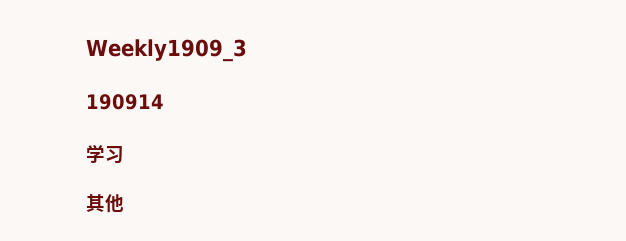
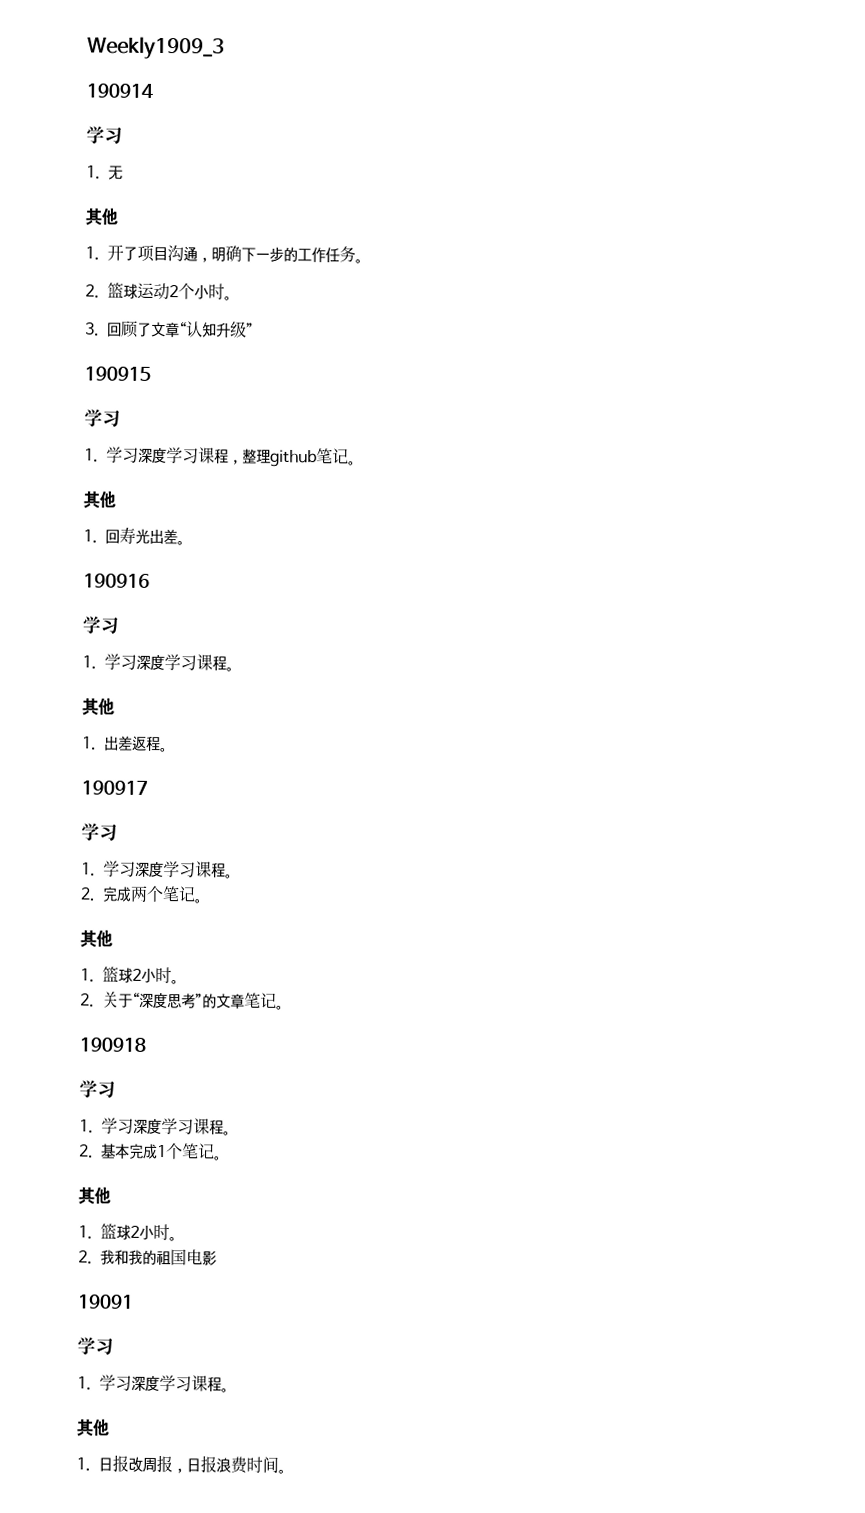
+ 1.无
  其他
+ 1.开了项目沟通，明确下一步的工作任务。
+ 2.篮球运动2个小时。
+ 3.回顾了文章“认知升级”
+ 190915
+ 学习
+ 1.学习深度学习课程，整理github笔记。
+ 其他
+ 1.回寿光出差。
+ 190916
+ 学习
+ 1.学习深度学习课程。
+ 其他
+ 1.出差返程。
+ 190917
+ 学习
+ 1.学习深度学习课程。
+ 2.完成两个笔记。
+ 其他
+ 1.篮球2小时。
+ 2.关于“深度思考”的文章笔记。
+ 190918
+ 学习
+ 1.学习深度学习课程。
+ 2.基本完成1个笔记。
+ 其他
+ 1.篮球2小时。
+ 2.我和我的祖国电影
+ 19091
+ 学习
+ 1.学习深度学习课程。
+ 其他
+ 1.日报改周报，日报浪费时间。

